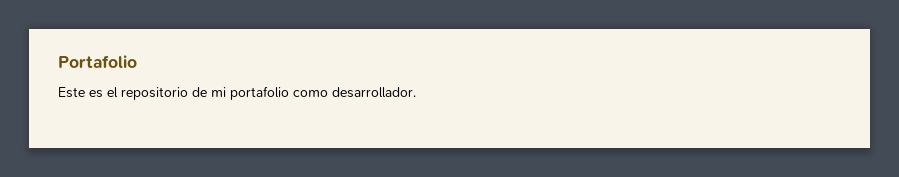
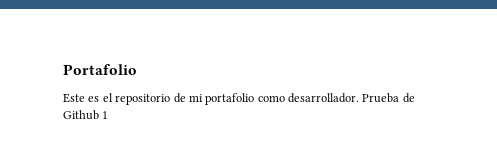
+ Prueba de Github 1

